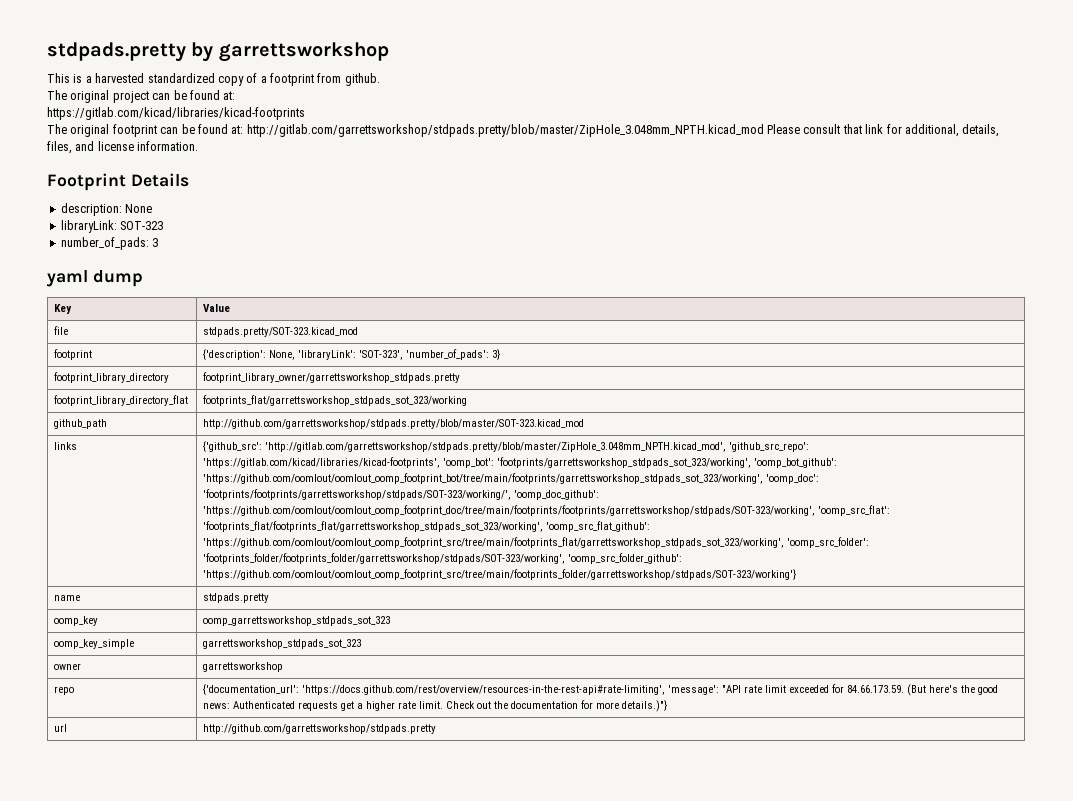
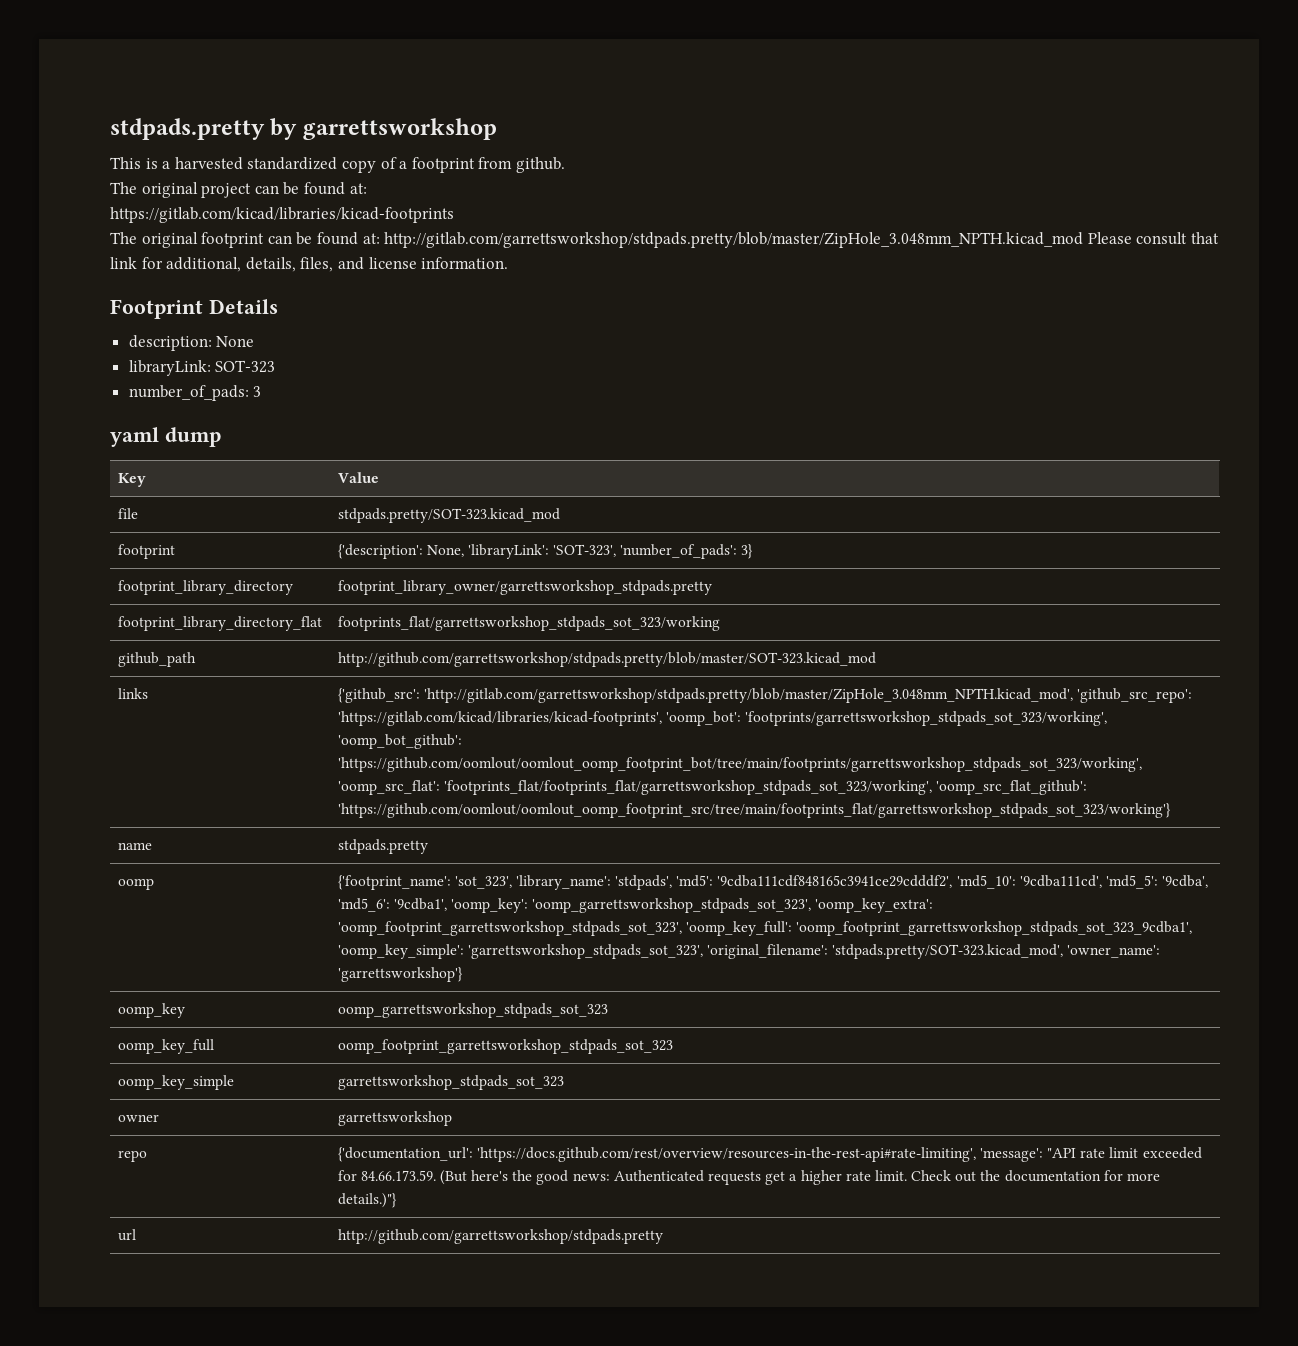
- links | {'github_src': 'http://gitlab.com/garrettsworkshop/stdpads.pretty/blob/master/ZipHole_3.048mm_NPTH.kicad_mod', 'github_src_repo': 'https://gitlab.com/kicad/libraries/kicad-footprints', 'oomp_bot': 'footprints/garrettsworkshop_stdpads_sot_323/working', 'oomp_bot_github': 'https://github.com/oomlout/oomlout_oomp_footprint_bot/tree/main/footprints/garrettsworkshop_stdpads_sot_323/working', 'oomp_doc': 'footprints/footprints/garrettsworkshop/stdpads/SOT-323/working/', 'oomp_doc_github': 'https://github.com/oomlout/oomlout_oomp_footprint_doc/tree/main/footprints/footprints/garrettsworkshop/stdpads/SOT-323/working', 'oomp_src_flat': 'footprints_flat/footprints_flat/garrettsworkshop_stdpads_sot_323/working', 'oomp_src_flat_github': 'https://github.com/oomlout/oomlout_oomp_footprint_src/tree/main/footprints_flat/garrettsworkshop_stdpads_sot_323/working', 'oomp_src_folder': 'footprints_folder/footprints_folder/garrettsworkshop/stdpads/SOT-323/working', 'oomp_src_folder_github': 'https://github.com/oomlout/oomlout_oomp_footprint_src/tree/main/footprints_folder/garrettsworkshop/stdpads/SOT-323/working'}
+ links | {'github_src': 'http://gitlab.com/garrettsworkshop/stdpads.pretty/blob/master/ZipHole_3.048mm_NPTH.kicad_mod', 'github_src_repo': 'https://gitlab.com/kicad/libraries/kicad-footprints', 'oomp_bot': 'footprints/garrettsworkshop_stdpads_sot_323/working', 'oomp_bot_github': 'https://github.com/oomlout/oomlout_oomp_footprint_bot/tree/main/footprints/garrettsworkshop_stdpads_sot_323/working', 'oomp_src_flat': 'footprints_flat/footprints_flat/garrettsworkshop_stdpads_sot_323/working', 'oomp_src_flat_github': 'https://github.com/oomlout/oomlout_oomp_footprint_src/tree/main/footprints_flat/garrettsworkshop_stdpads_sot_323/working'}
  name | stdpads.pretty
+ oomp | {'footprint_name': 'sot_323', 'library_name': 'stdpads', 'md5': '9cdba111cdf848165c3941ce29cdddf2', 'md5_10': '9cdba111cd', 'md5_5': '9cdba', 'md5_6': '9cdba1', 'oomp_key': 'oomp_garrettsworkshop_stdpads_sot_323', 'oomp_key_extra': 'oomp_footprint_garrettsworkshop_stdpads_sot_323', 'oomp_key_full': 'oomp_footprint_garrettsworkshop_stdpads_sot_323_9cdba1', 'oomp_key_simple': 'garrettsworkshop_stdpads_sot_323', 'original_filename': 'stdpads.pretty/SOT-323.kicad_mod', 'owner_name': 'garrettsworkshop'}
+ oomp_key_full | oomp_footprint_garrettsworkshop_stdpads_sot_323

